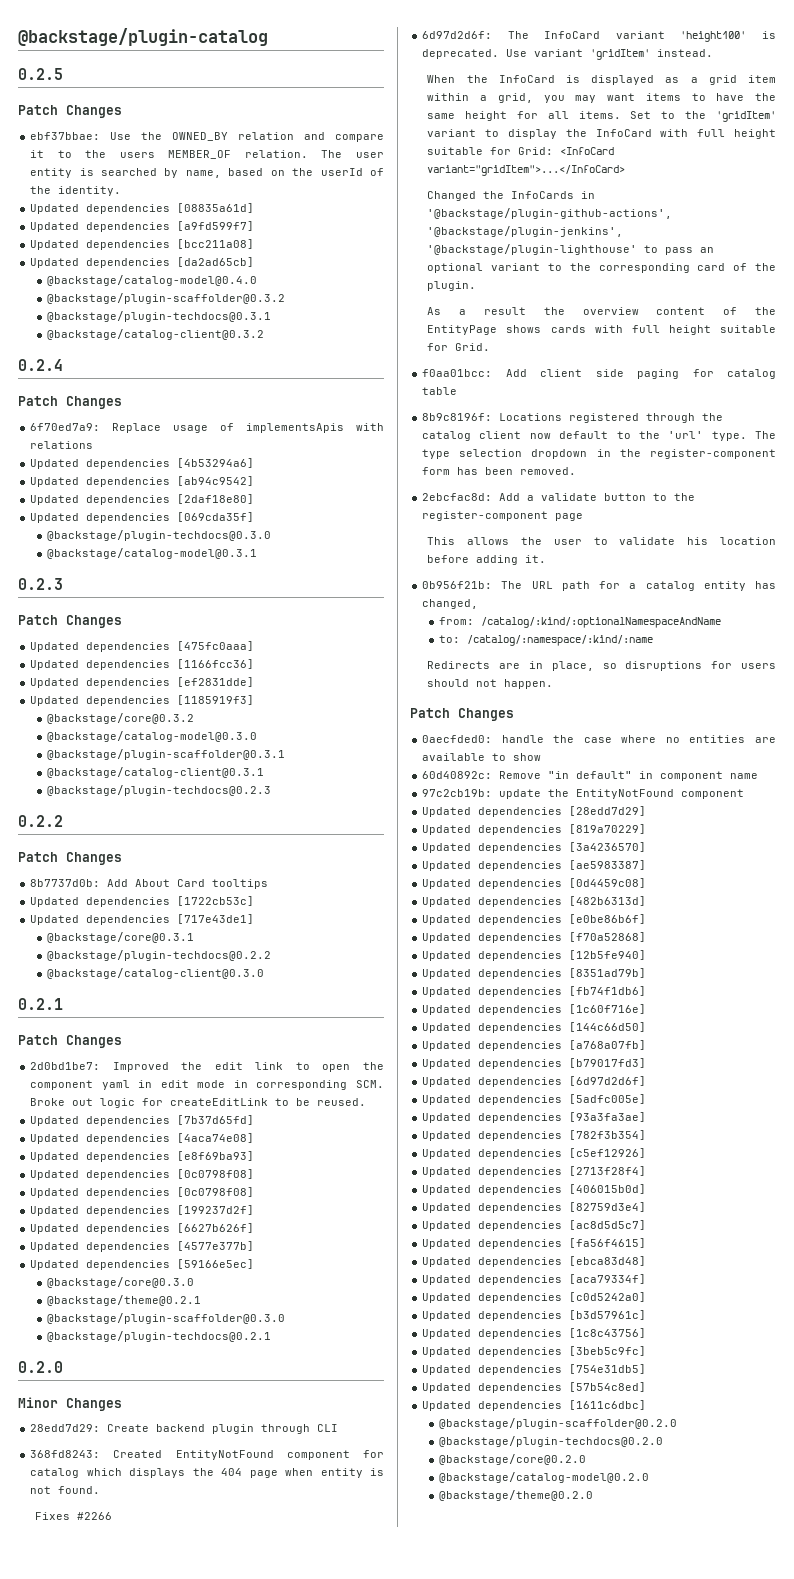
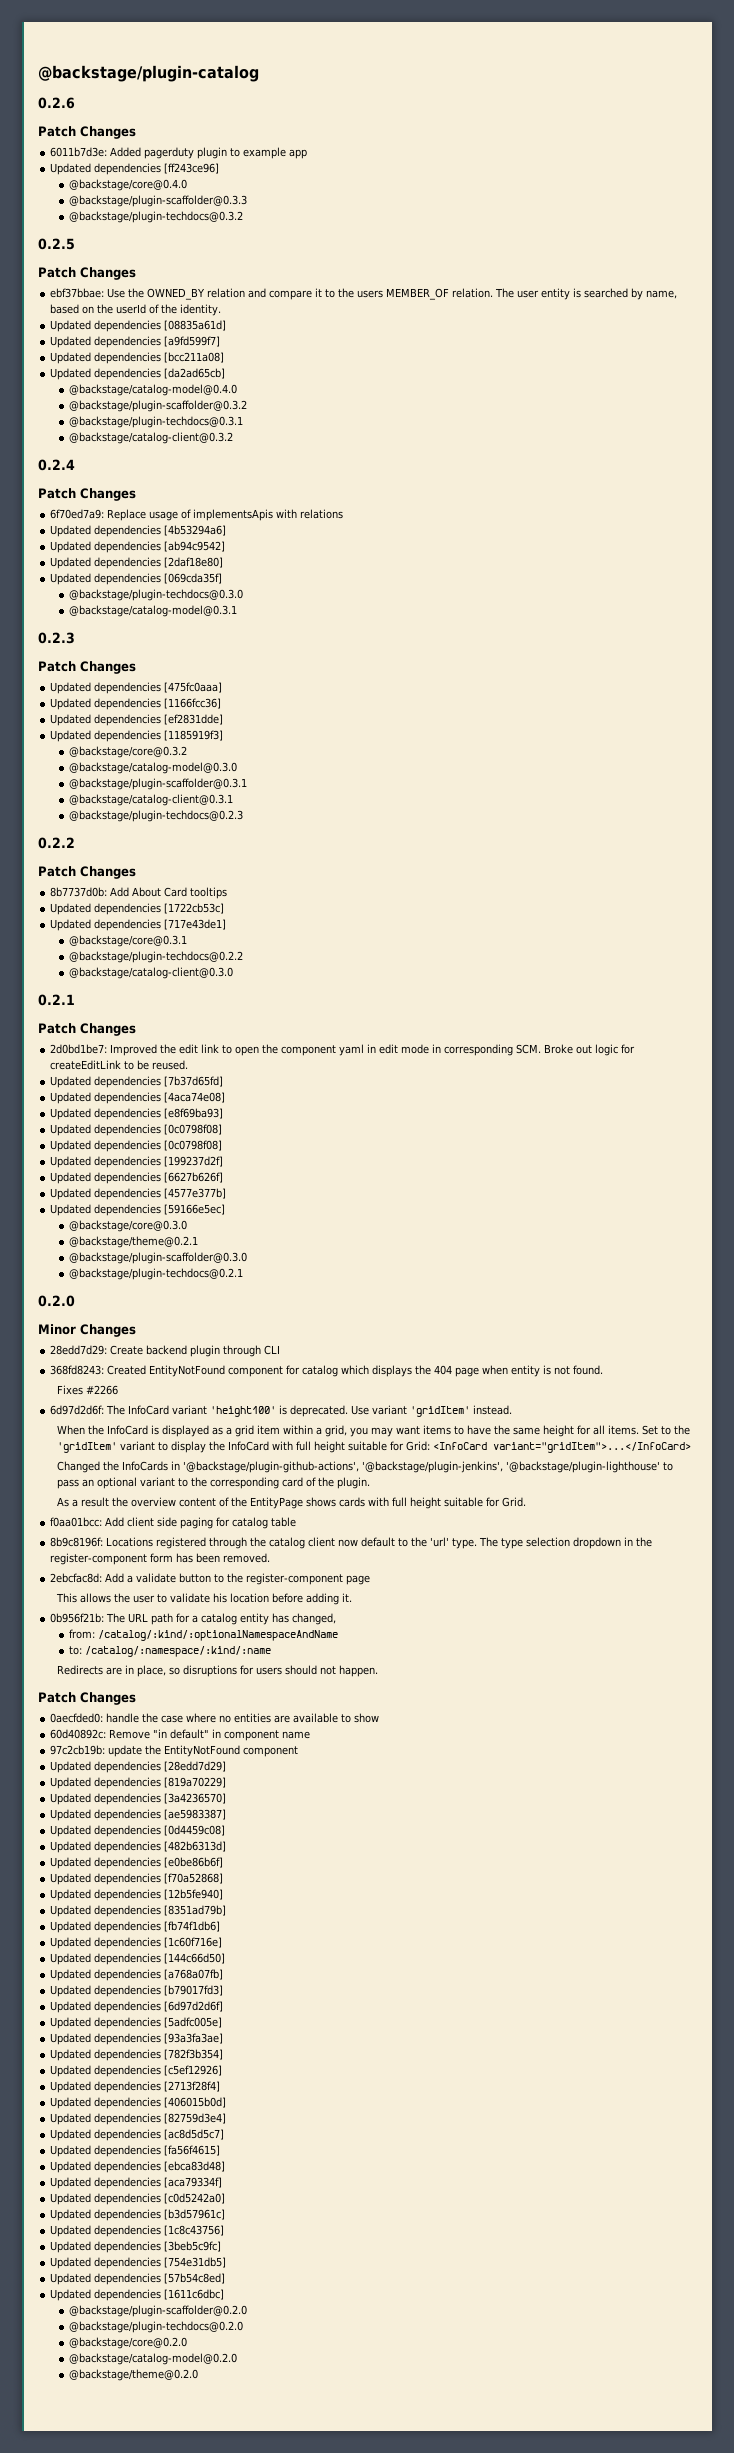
+ 0.2.6
+ Patch Changes
+ 6011b7d3e: Added pagerduty plugin to example app
+ Updated dependencies [ff243ce96]
+ @backstage/core@0.4.0
+ @backstage/plugin-scaffolder@0.3.3
+ @backstage/plugin-techdocs@0.3.2

